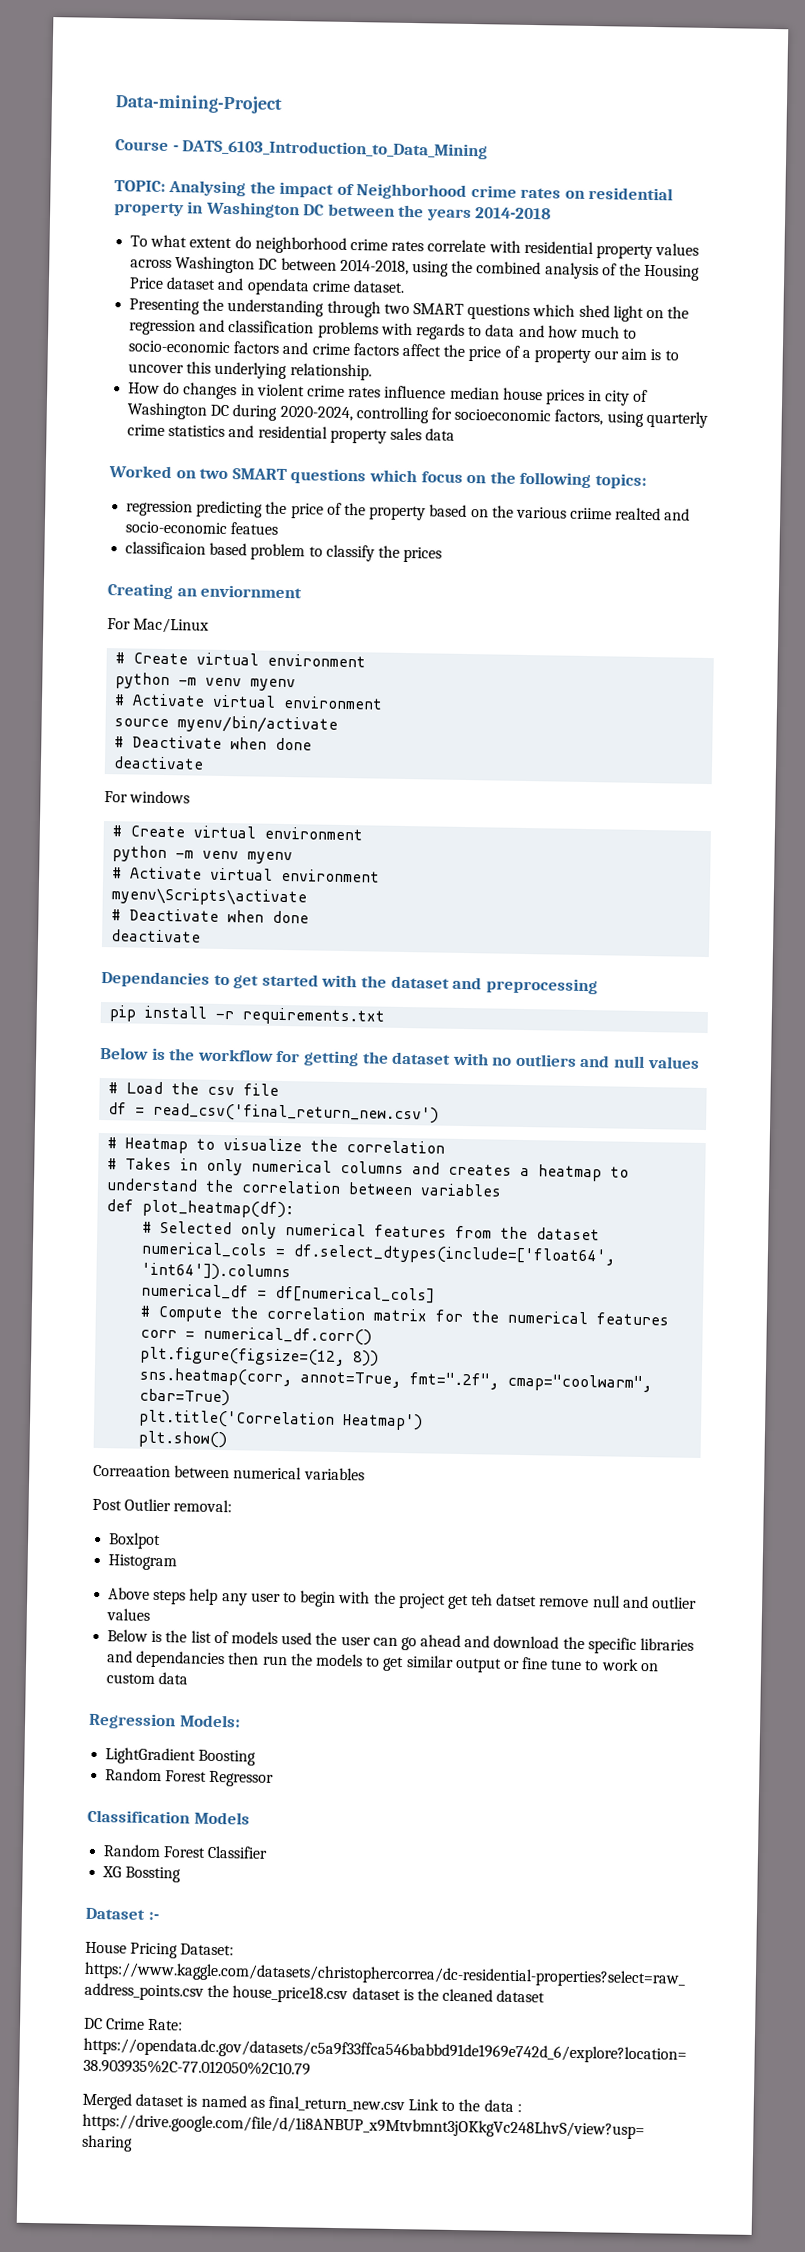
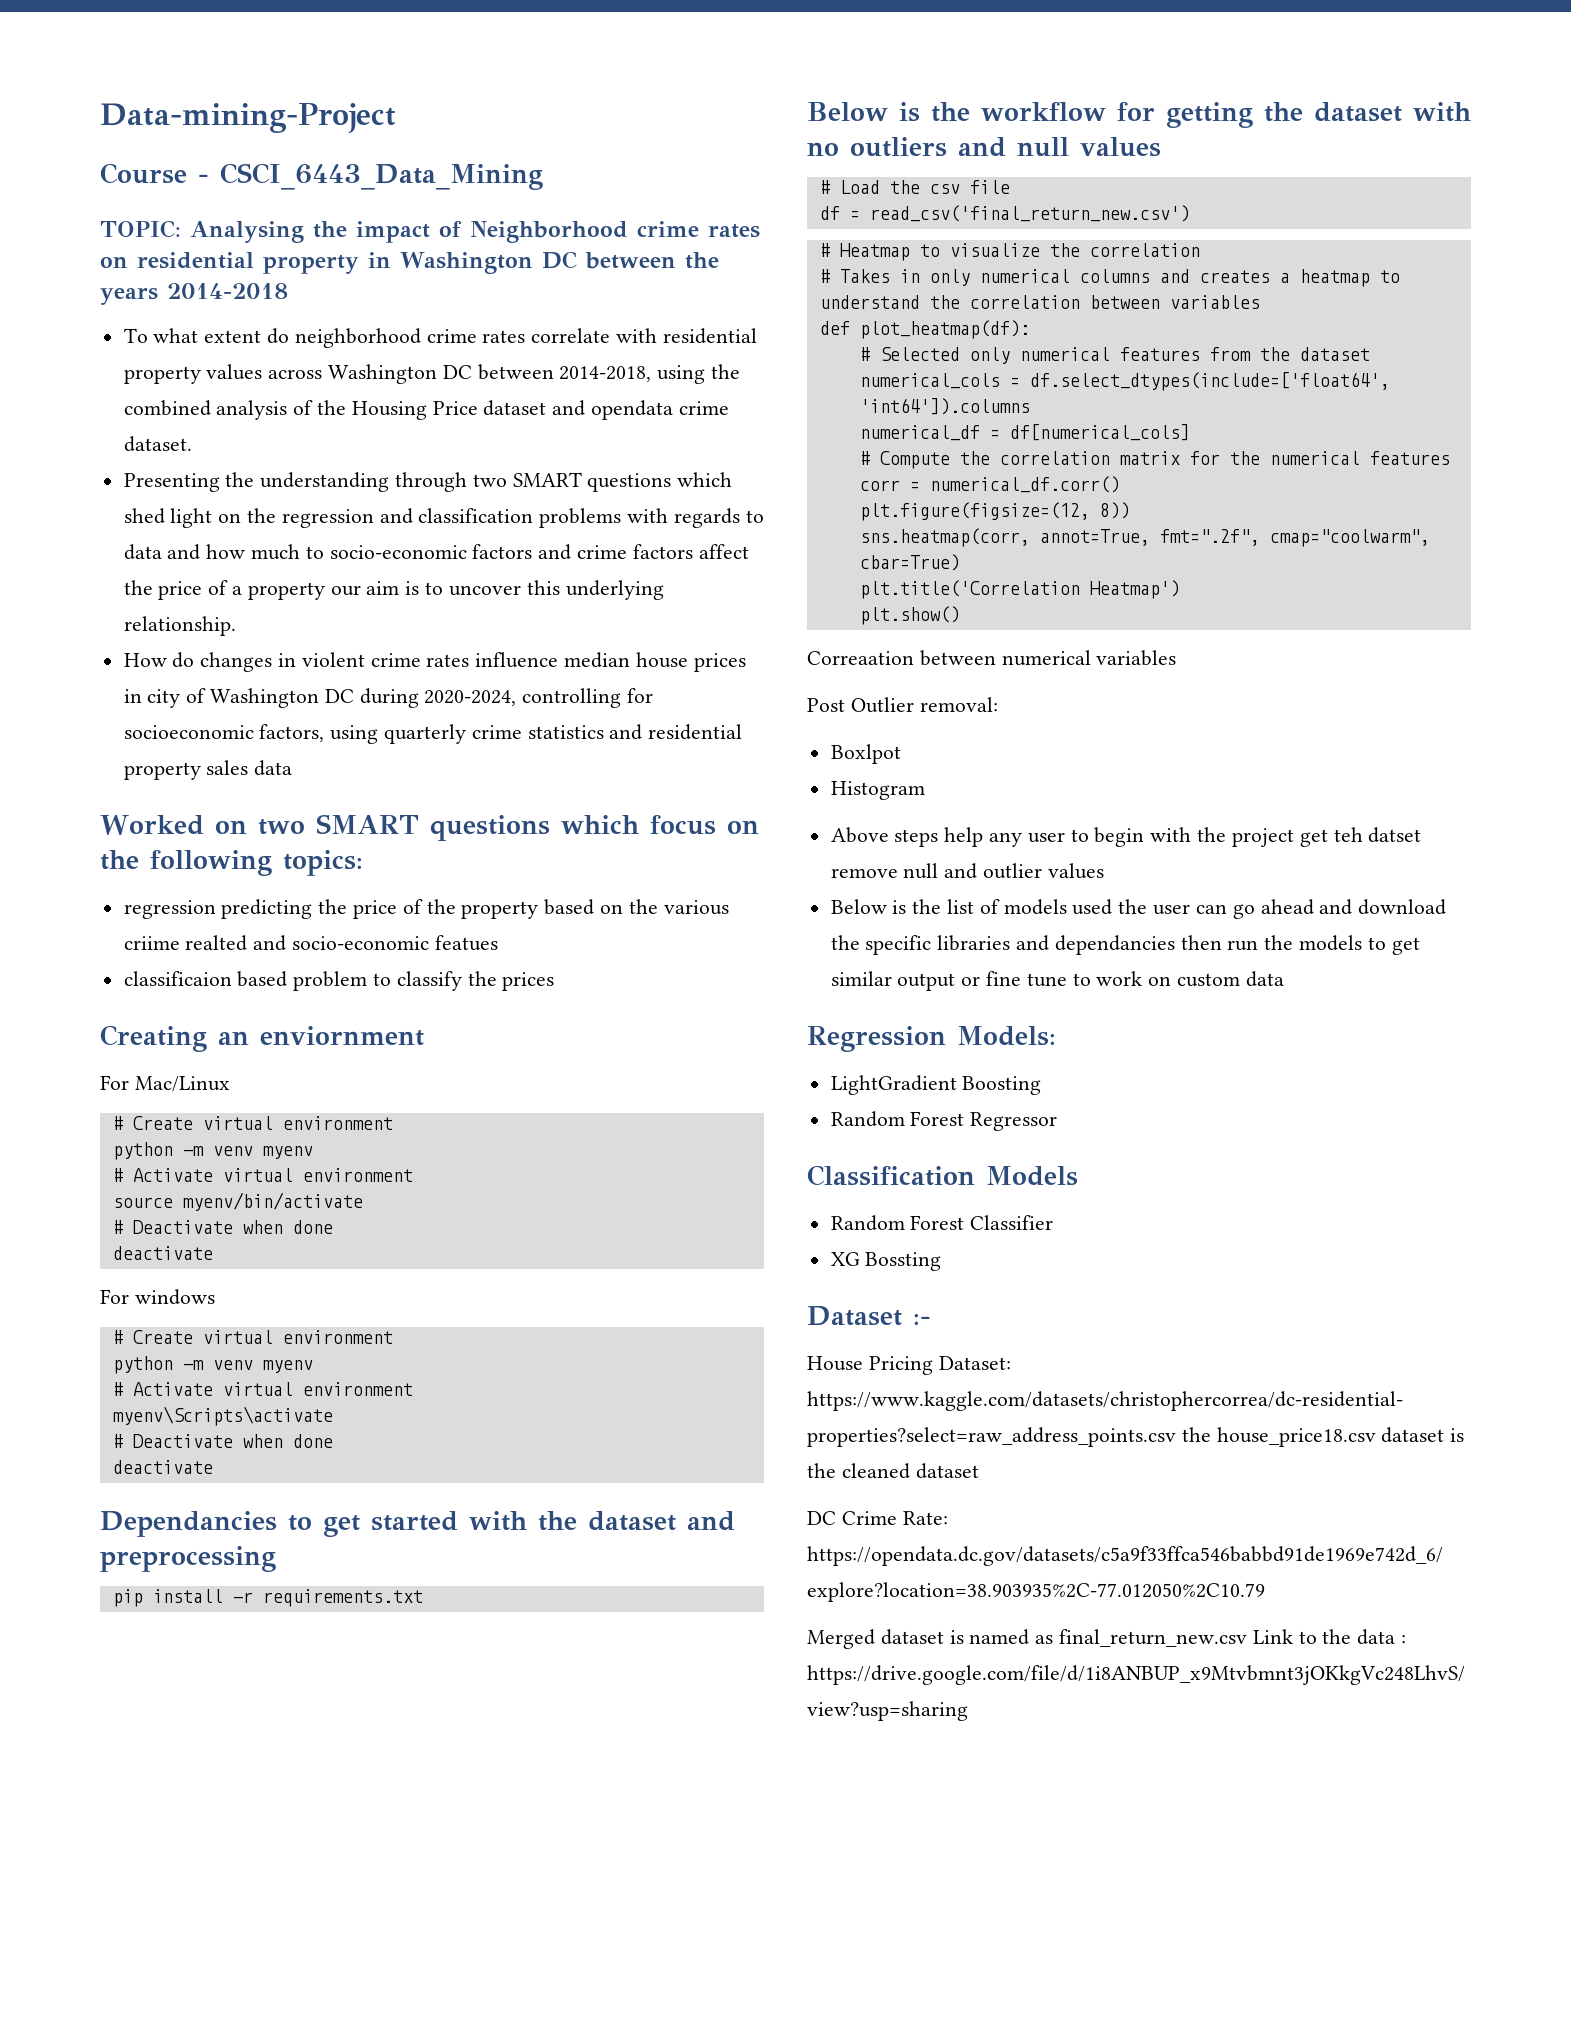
- Course - DATS_6103_Introduction_to_Data_Mining
+ Course - CSCI_6443_Data_Mining

